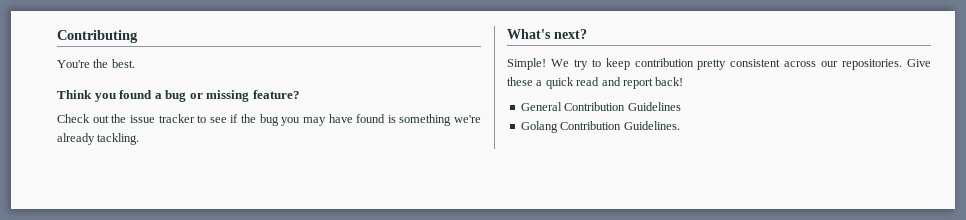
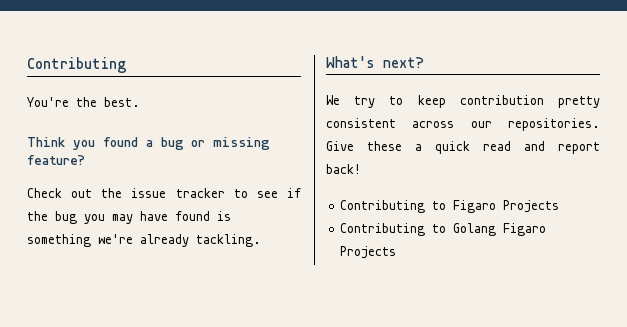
- Simple!
- General Contribution Guidelines
- Golang Contribution Guidelines.
+ Contributing to Figaro Projects
+ Contributing to Golang Figaro Projects

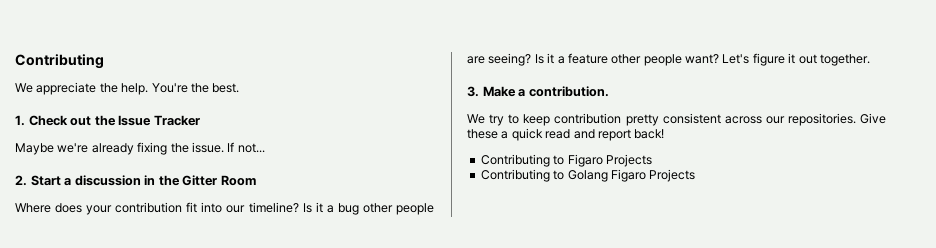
+ We appreciate the help.
- Think you found a bug or missing feature?
- Check out the issue tracker to see if the bug you may have found is something we're already tackling.
- What's next?
+ 1. Check out the Issue Tracker
+ Maybe we're already fixing the issue. If not...
+ 2. Start a discussion in the Gitter Room
+ Where does your contribution fit into our timeline? Is it a bug other people are seeing? Is it a feature other people want? Let's figure it out together.
+ 3. Make a contribution.

